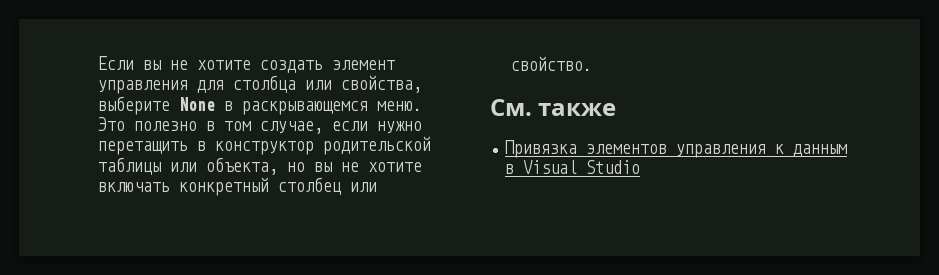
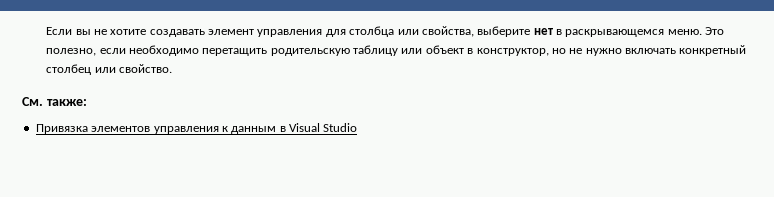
- Если вы не хотите создать элемент управления для столбца или свойства, выберите None в раскрывающемся меню.
+ Если вы не хотите создавать элемент управления для столбца или свойства, выберите нет в раскрывающемся меню.
- Это полезно в том случае, если нужно перетащить в конструктор родительской таблицы или объекта, но вы не хотите включать конкретный столбец или свойство.
+ Это полезно, если необходимо перетащить родительскую таблицу или объект в конструктор, но не нужно включать конкретный столбец или свойство.
- См. также
+ См. также:

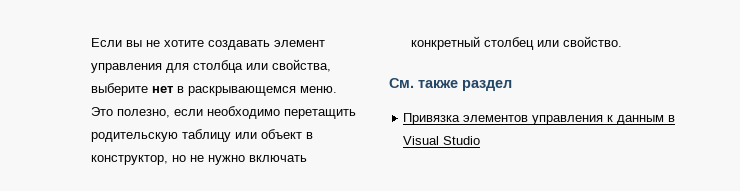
- См. также:
+ См. также раздел

